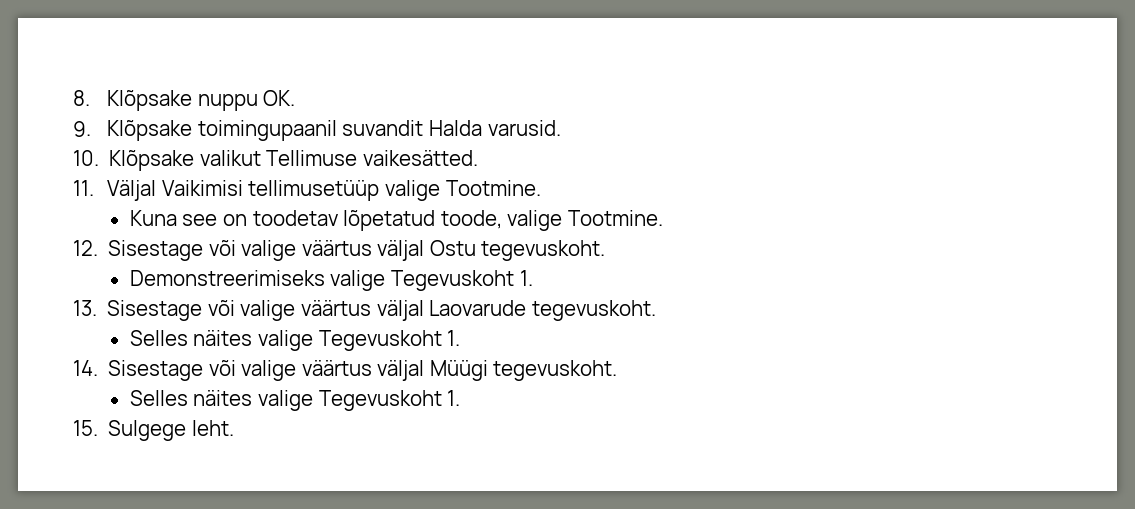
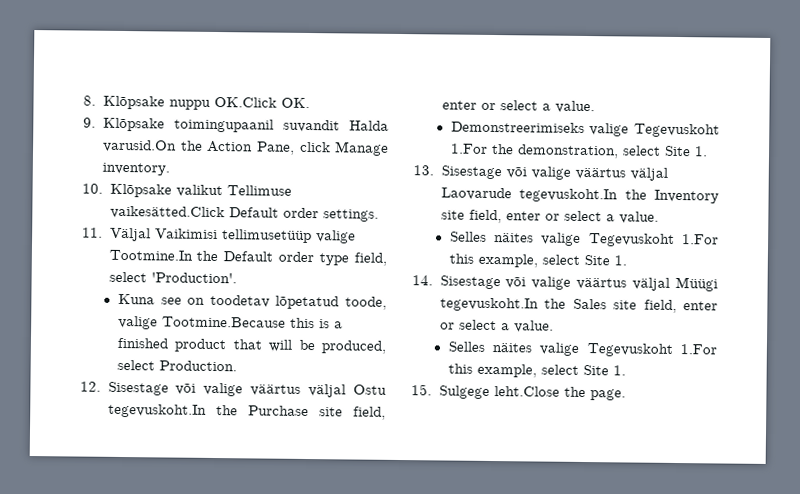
- 8. Klõpsake nuppu OK.
+ 8. Klõpsake nuppu OK.Click OK.
- 9. Klõpsake toimingupaanil suvandit Halda varusid.
+ 9. Klõpsake toimingupaanil suvandit Halda varusid.On the Action Pane, click Manage inventory.
- 10. Klõpsake valikut Tellimuse vaikesätted.
+ 10. Klõpsake valikut Tellimuse vaikesätted.Click Default order settings.
- 11. Väljal Vaikimisi tellimusetüüp valige Tootmine.
+ 11. Väljal Vaikimisi tellimusetüüp valige Tootmine.In the Default order type field, select 'Production'.
- Kuna see on toodetav lõpetatud toode, valige Tootmine.
+ Kuna see on toodetav lõpetatud toode, valige Tootmine.Because this is a finished product that will be produced, select Production.
- 12. Sisestage või valige väärtus väljal Ostu tegevuskoht.
- Demonstreerimiseks valige Tegevuskoht 1.
+ 12. Sisestage või valige väärtus väljal Ostu tegevuskoht.In the Purchase site field, enter or select a value.
+ Demonstreerimiseks valige Tegevuskoht 1.For the demonstration, select Site 1.
- 13. Sisestage või valige väärtus väljal Laovarude tegevuskoht.
- Selles näites valige Tegevuskoht 1.
+ 13. Sisestage või valige väärtus väljal Laovarude tegevuskoht.In the Inventory site field, enter or select a value.
+ Selles näites valige Tegevuskoht 1.For this example, select Site 1.
- 14. Sisestage või valige väärtus väljal Müügi tegevuskoht.
- Selles näites valige Tegevuskoht 1.
+ 14. Sisestage või valige väärtus väljal Müügi tegevuskoht.In the Sales site field, enter or select a value.
+ Selles näites valige Tegevuskoht 1.For this example, select Site 1.
- 15. Sulgege leht.
+ 15. Sulgege leht.Close the page.

